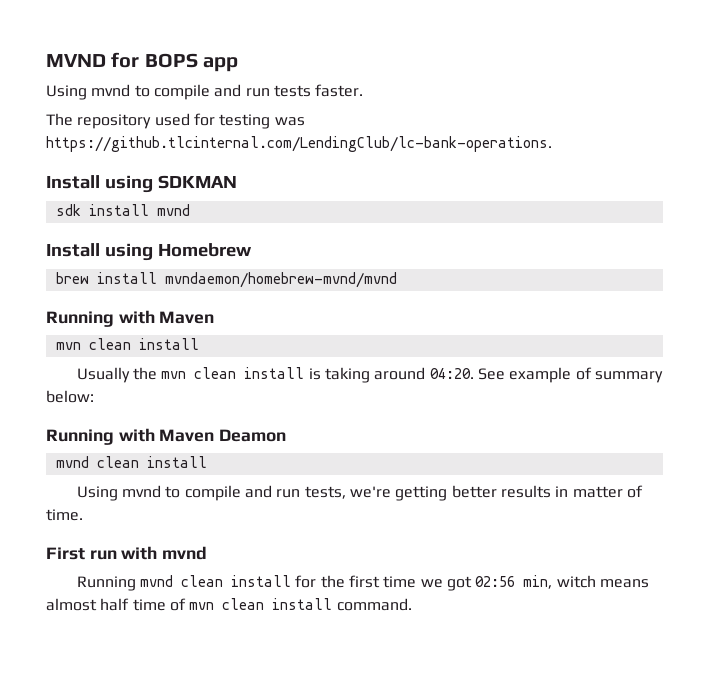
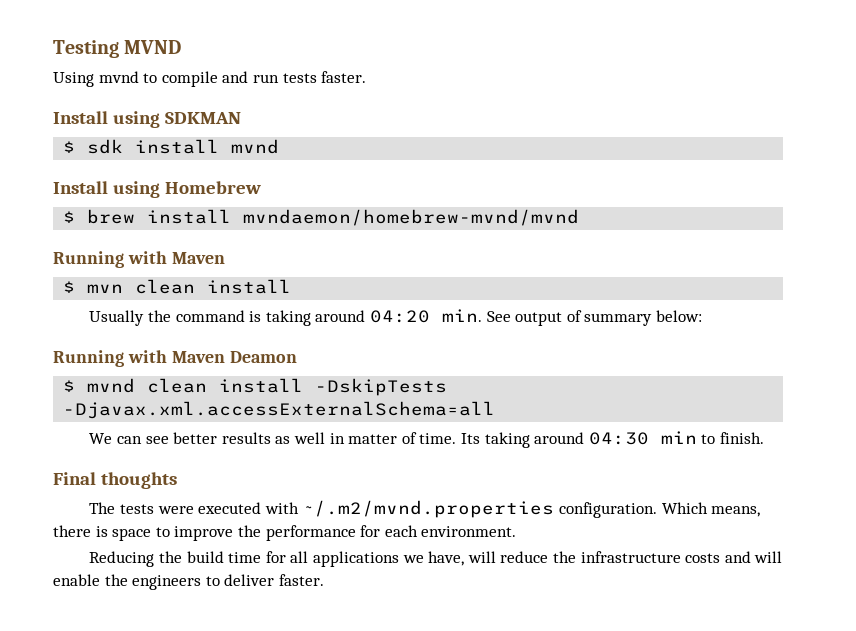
- MVND for BOPS app
+ Testing MVND
- The repository used for testing was https://github.tlcinternal.com/LendingClub/lc-bank-operations.
- sdk install mvnd
+ $ sdk install mvnd
- brew install mvndaemon/homebrew-mvnd/mvnd
+ $ brew install mvndaemon/homebrew-mvnd/mvnd
  Running with Maven
- mvn clean install
+ $ mvn clean install
- Usually the mvn clean install is taking around 04:20. See example of summary below:
+ Usually the command is taking around 04:20 min. See output of summary below:
  Running with Maven Deamon
- mvnd clean install
- Using mvnd to compile and run tests, we're getting better results in matter of time.
- First run with mvnd
- Running mvnd clean install for the first time we got 02:56 min, witch means almost half time of mvn clean install command.
+ $ mvnd clean install -DskipTests -Djavax.xml.accessExternalSchema=all
+ We can see better results as well in matter of time. Its taking around 04:30 min to finish.
+ Final thoughts
+ The tests were executed with ~/.m2/mvnd.properties configuration. Which means, there is space to improve the performance for each environment.
+ Reducing the build time for all applications we have, will reduce the infrastructure costs and will enable the engineers to deliver faster.

